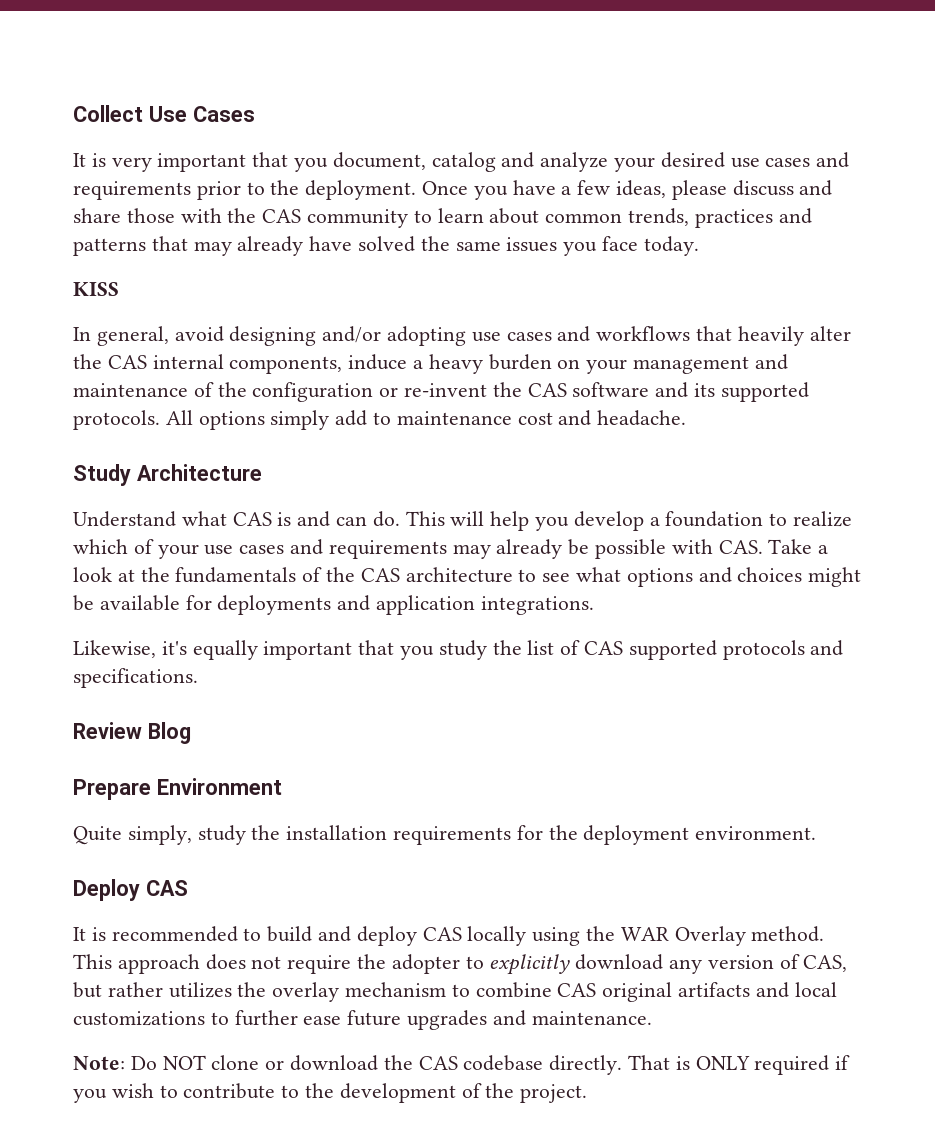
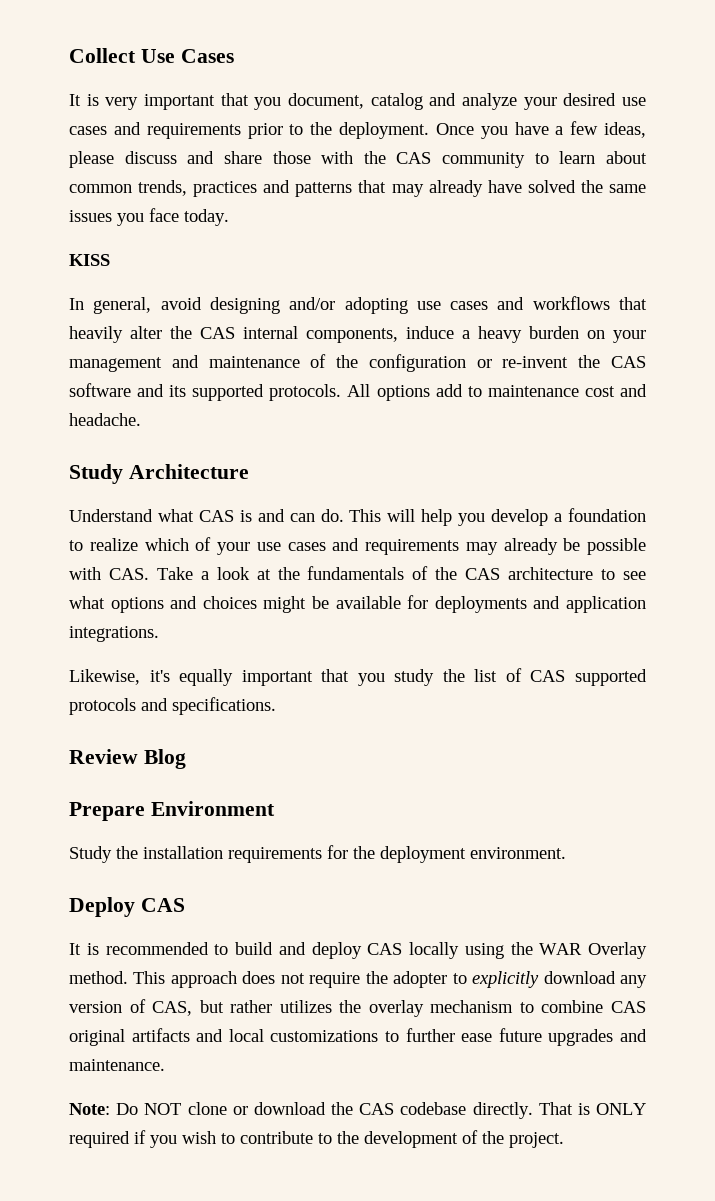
- All options simply add to maintenance cost and headache.
+ All options add to maintenance cost and headache.
- Quite simply, study the installation requirements for the deployment environment.
+ Study the installation requirements for the deployment environment.

